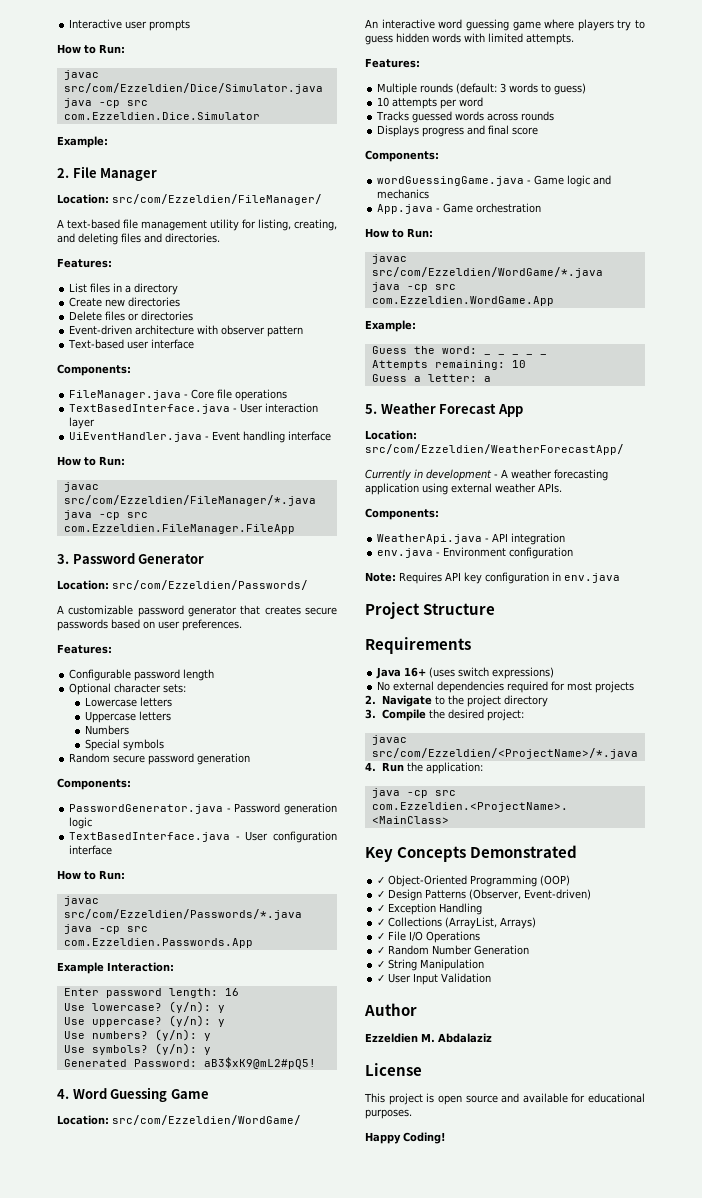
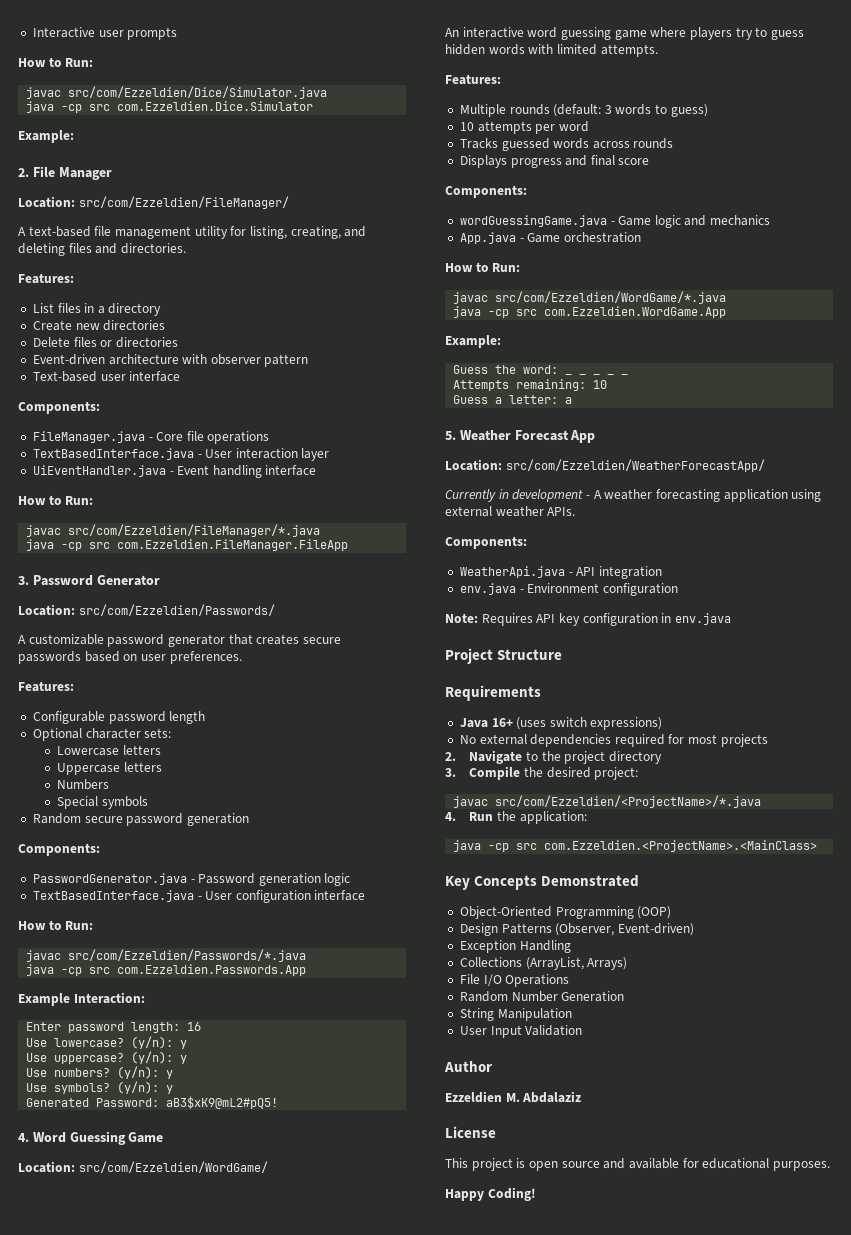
- ✓ Object-Oriented Programming (OOP)
+ Object-Oriented Programming (OOP)
- ✓ Design Patterns (Observer, Event-driven)
+ Design Patterns (Observer, Event-driven)
- ✓ Exception Handling
+ Exception Handling
- ✓ Collections (ArrayList, Arrays)
+ Collections (ArrayList, Arrays)
- ✓ File I/O Operations
+ File I/O Operations
- ✓ Random Number Generation
+ Random Number Generation
- ✓ String Manipulation
+ String Manipulation
- ✓ User Input Validation
+ User Input Validation

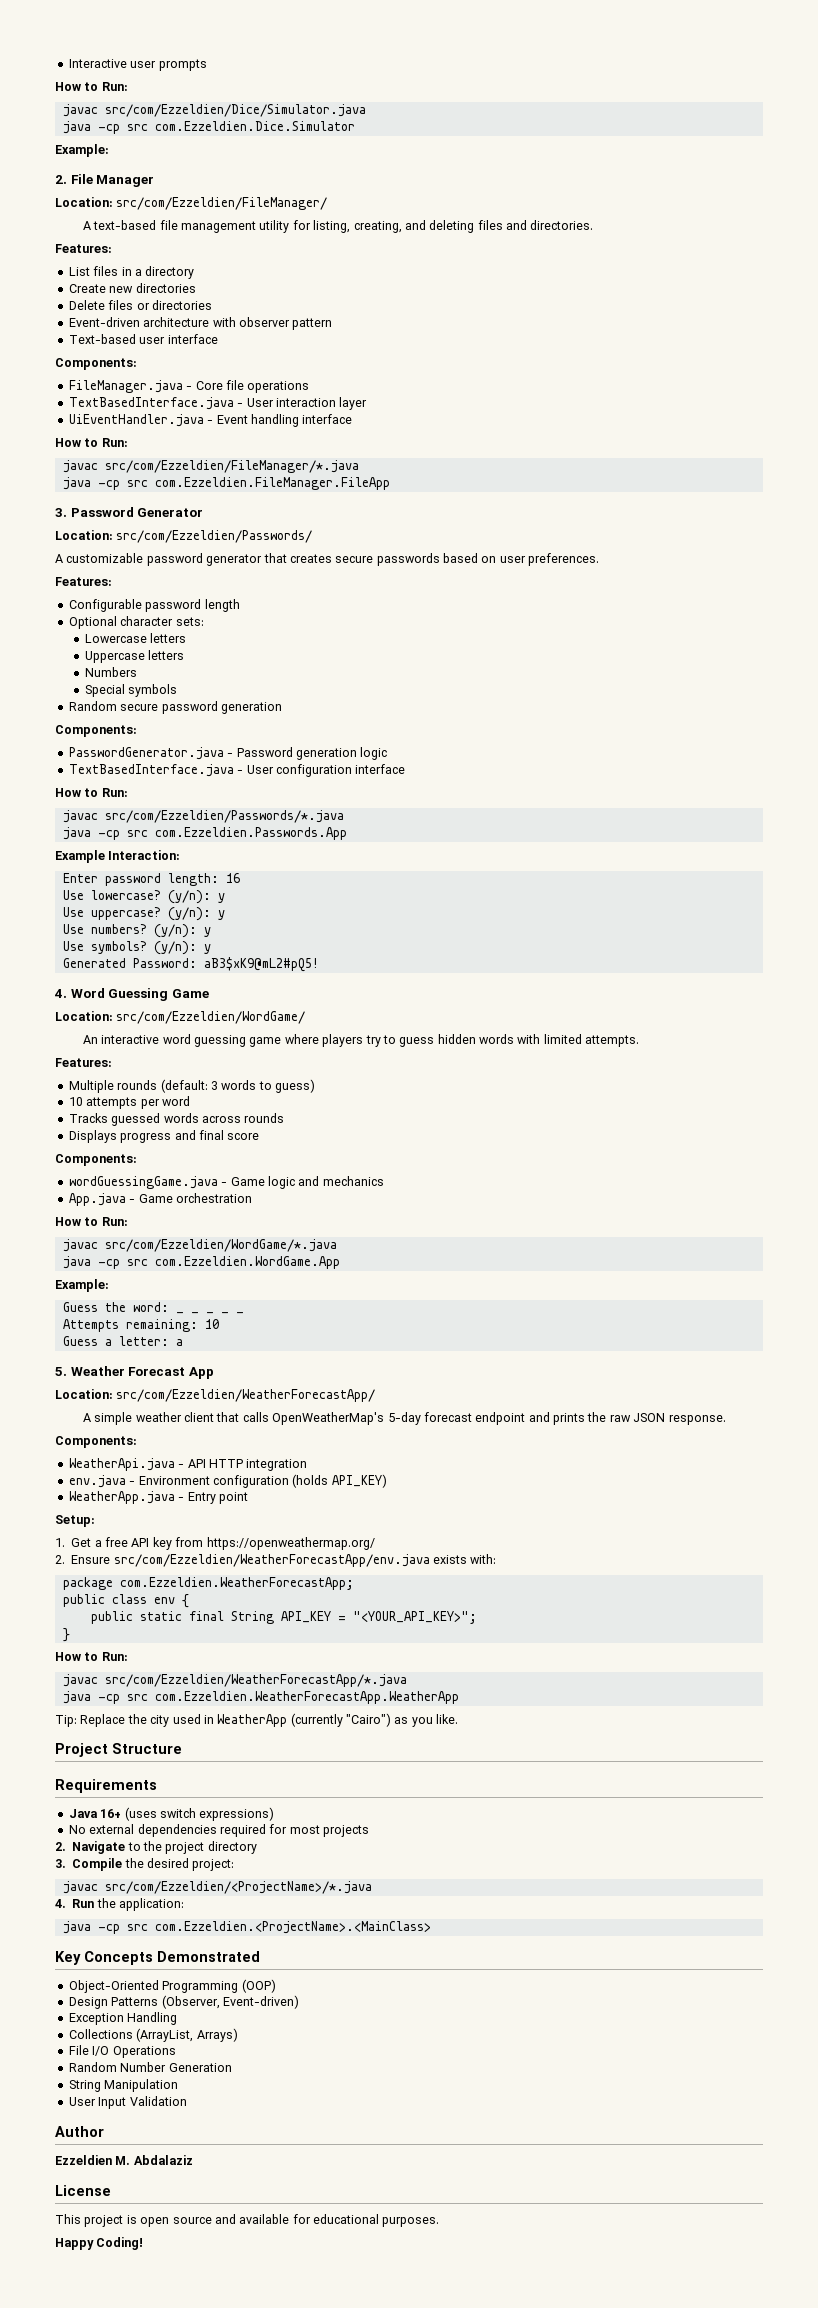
- Currently in development - A weather forecasting application using external weather APIs.
+ A simple weather client that calls OpenWeatherMap's 5-day forecast endpoint and prints the raw JSON response.
- WeatherApi.java - API integration
+ WeatherApi.java - API HTTP integration
- env.java - Environment configuration
- Note: Requires API key configuration in env.java
+ env.java - Environment configuration (holds API_KEY)
+ WeatherApp.java - Entry point
+ Setup:
+ 1. Get a free API key from https://openweathermap.org/
+ 2. Ensure src/com/Ezzeldien/WeatherForecastApp/env.java exists with:
+ package com.Ezzeldien.WeatherForecastApp;
+ public class env {
+ public static final String API_KEY = "<YOUR_API_KEY>";
+ }
+ How to Run:
+ javac src/com/Ezzeldien/WeatherForecastApp/*.java
+ java -cp src com.Ezzeldien.WeatherForecastApp.WeatherApp
+ Tip: Replace the city used in WeatherApp (currently "Cairo") as you like.

